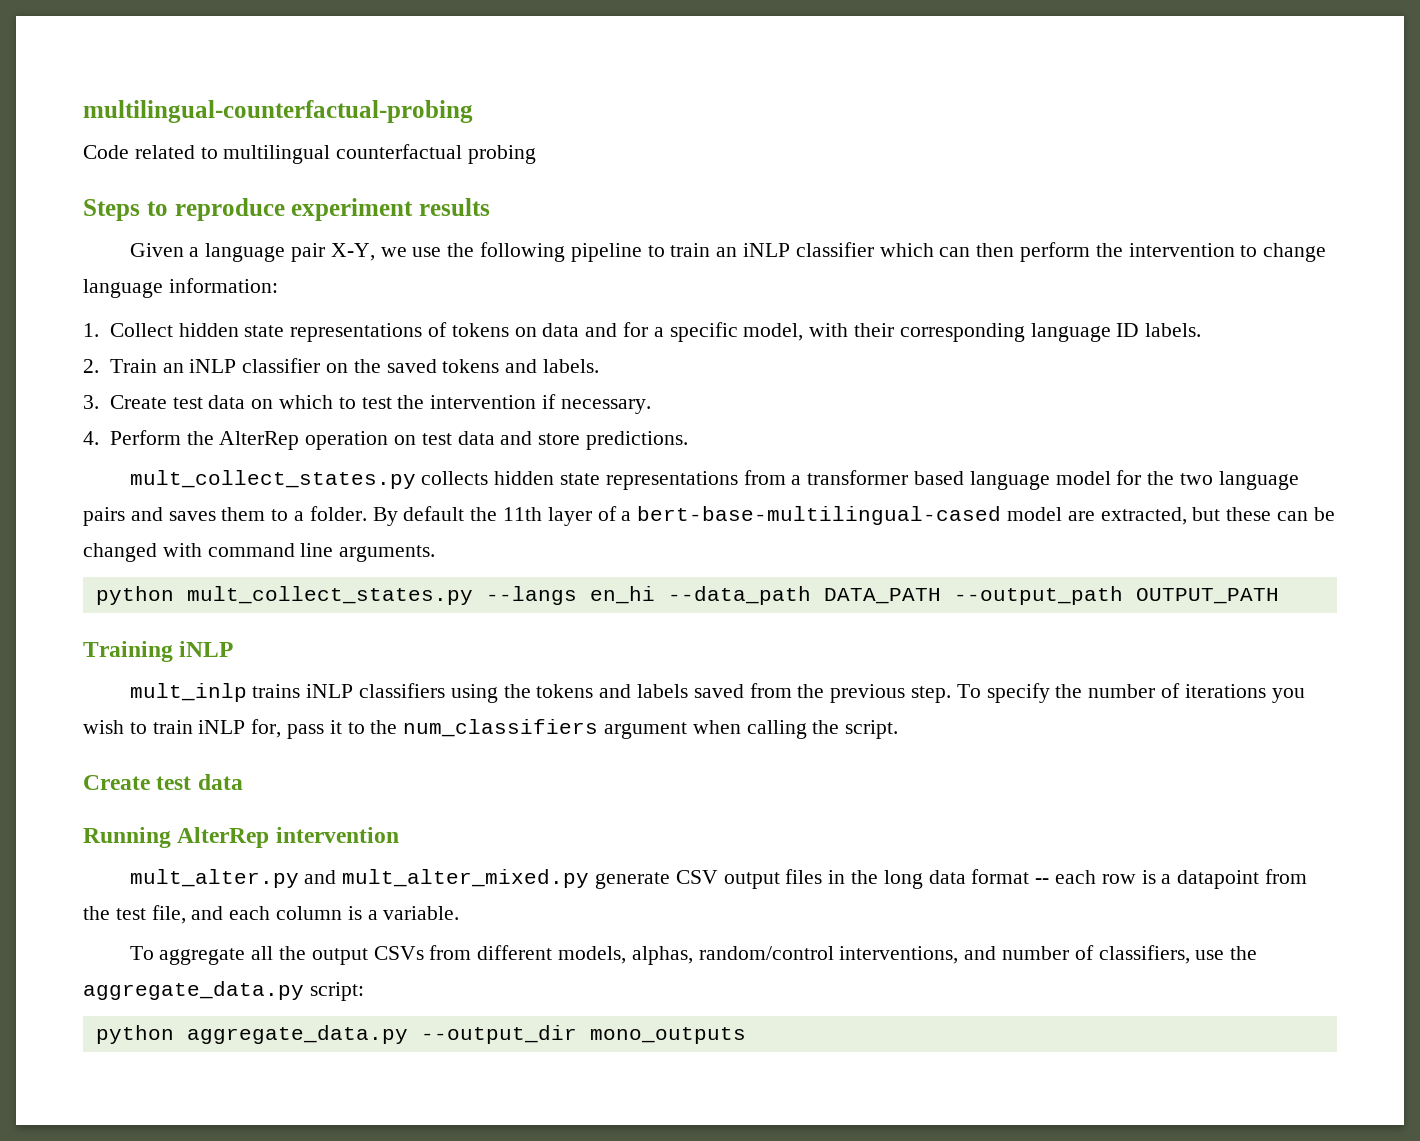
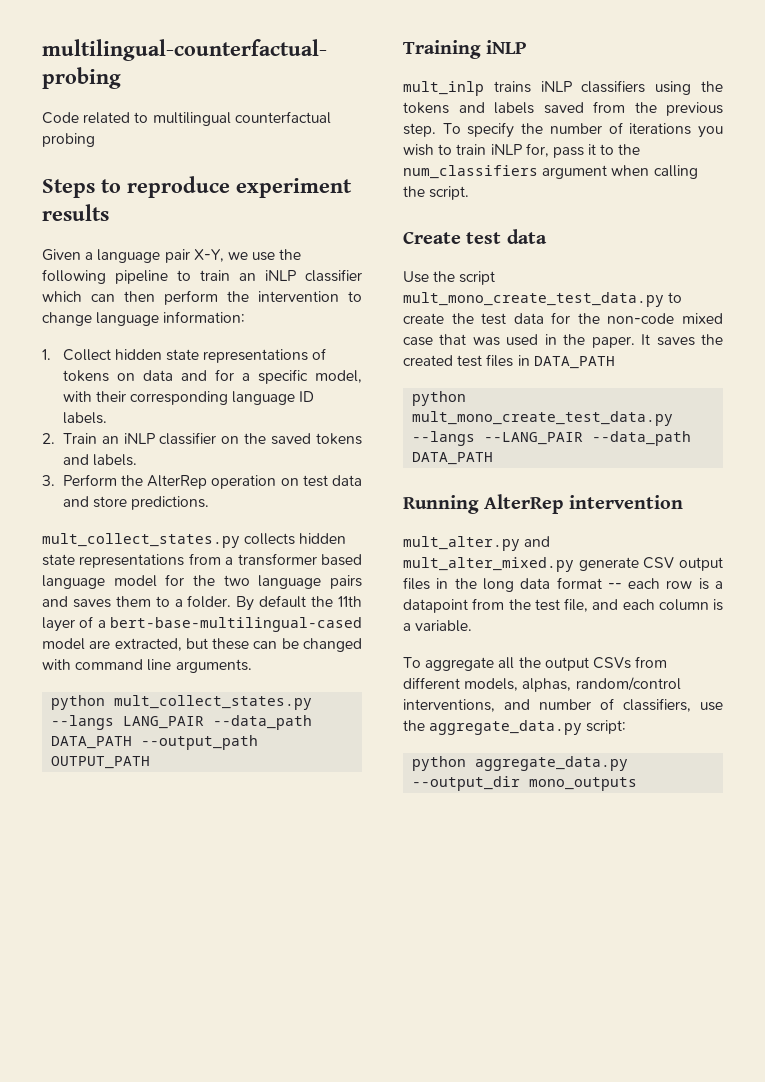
- 3. Create test data on which to test the intervention if necessary.
- 4. Perform the AlterRep operation on test data and store predictions.
+ 3. Perform the AlterRep operation on test data and store predictions.
- python mult_collect_states.py --langs en_hi --data_path DATA_PATH --output_path OUTPUT_PATH
+ python mult_collect_states.py --langs LANG_PAIR --data_path DATA_PATH --output_path OUTPUT_PATH
+ Use the script mult_mono_create_test_data.py to create the test data for the non-code mixed case that was used in the paper. It saves the created test files in DATA_PATH
+ python mult_mono_create_test_data.py --langs --LANG_PAIR --data_path DATA_PATH

